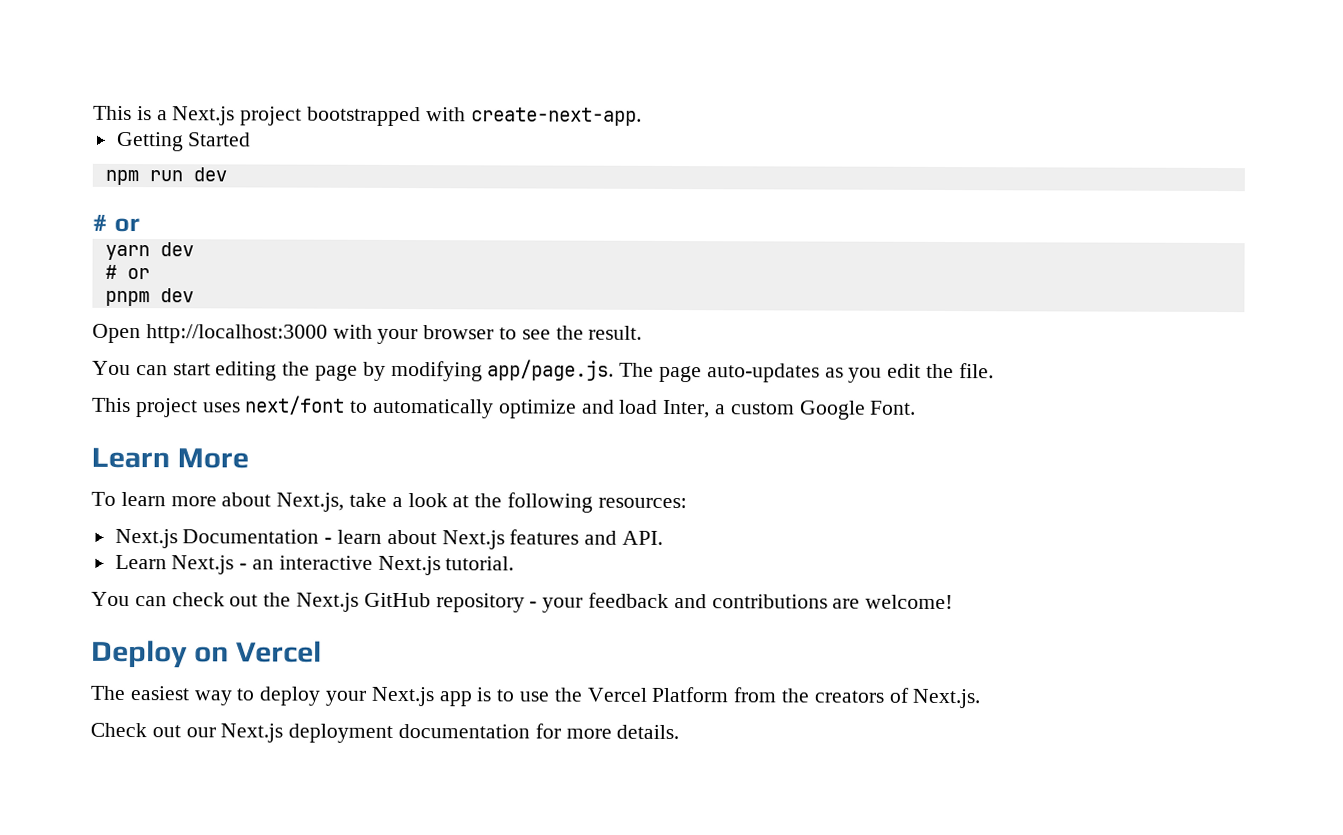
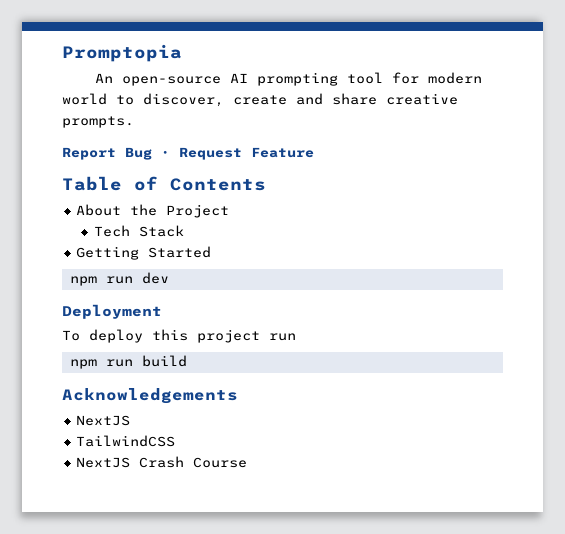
- This is a Next.js project bootstrapped with create-next-app.
+ Promptopia
+ An open-source AI prompting tool for modern world to discover, create and share creative prompts.
+ Report Bug · Request Feature
+ Table of Contents
+ About the Project
+ Tech Stack
  npm run dev
- # or
- yarn dev
- # or
- pnpm dev
- Open http://localhost:3000 with your browser to see the result.
- You can start editing the page by modifying app/page.js. The page auto-updates as you edit the file.
- This project uses next/font to automatically optimize and load Inter, a custom Google Font.
- Learn More
- To learn more about Next.js, take a look at the following resources:
- Next.js Documentation - learn about Next.js features and API.
- Learn Next.js - an interactive Next.js tutorial.
- You can check out the Next.js GitHub repository - your feedback and contributions are welcome!
- Deploy on Vercel
- The easiest way to deploy your Next.js app is to use the Vercel Platform from the creators of Next.js.
- Check out our Next.js deployment documentation for more details.
+ Deployment
+ To deploy this project run
+ npm run build
+ Acknowledgements
+ NextJS
+ TailwindCSS
+ NextJS Crash Course

